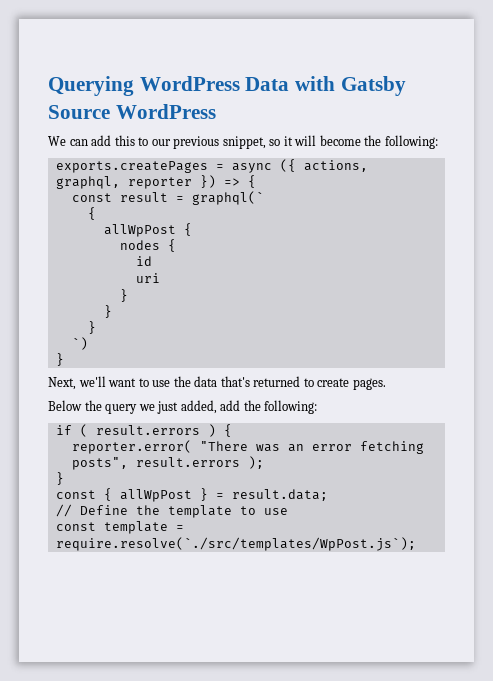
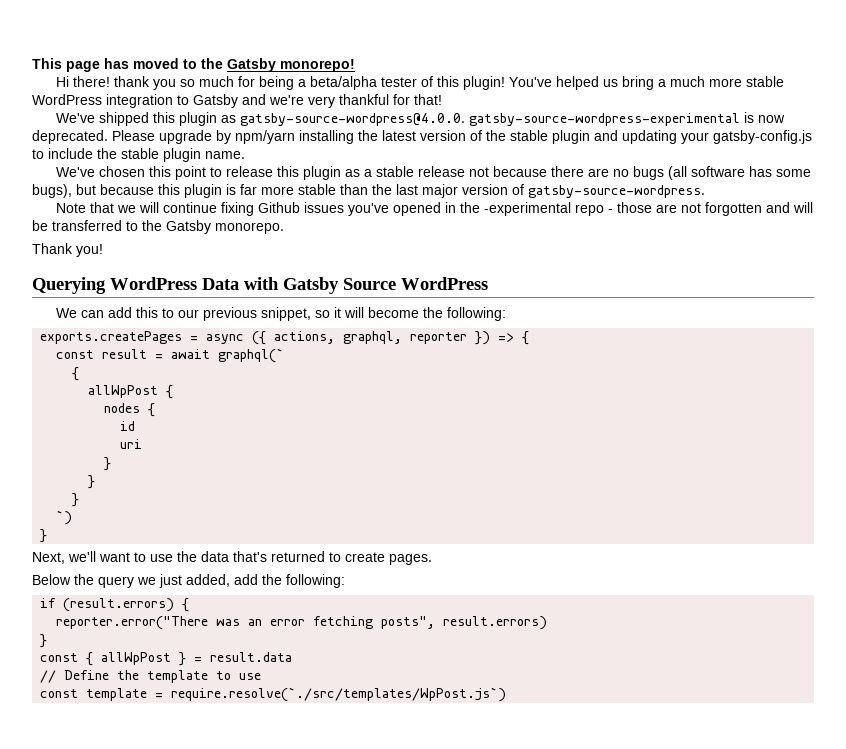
+ This page has moved to the Gatsby monorepo!
+ Hi there! thank you so much for being a beta/alpha tester of this plugin! You've helped us bring a much more stable WordPress integration to Gatsby and we're very thankful for that!
+ We've shipped this plugin as gatsby-source-wordpress@4.0.0. gatsby-source-wordpress-experimental is now deprecated. Please upgrade by npm/yarn installing the latest version of the stable plugin and updating your gatsby-config.js to include the stable plugin name.
+ We've chosen this point to release this plugin as a stable release not because there are no bugs (all software has some bugs), but because this plugin is far more stable than the last major version of gatsby-source-wordpress.
+ Note that we will continue fixing Github issues you've opened in the -experimental repo - those are not forgotten and will be transferred to the Gatsby monorepo.
+ Thank you!
- const result = graphql(`
+ const result = await graphql(`
- if ( result.errors ) {
- reporter.error( "There was an error fetching posts", result.errors );
+ if (result.errors) {
+ reporter.error("There was an error fetching posts", result.errors)
- const { allWpPost } = result.data;
+ const { allWpPost } = result.data
- const template = require.resolve(`./src/templates/WpPost.js`);
+ const template = require.resolve(`./src/templates/WpPost.js`)

